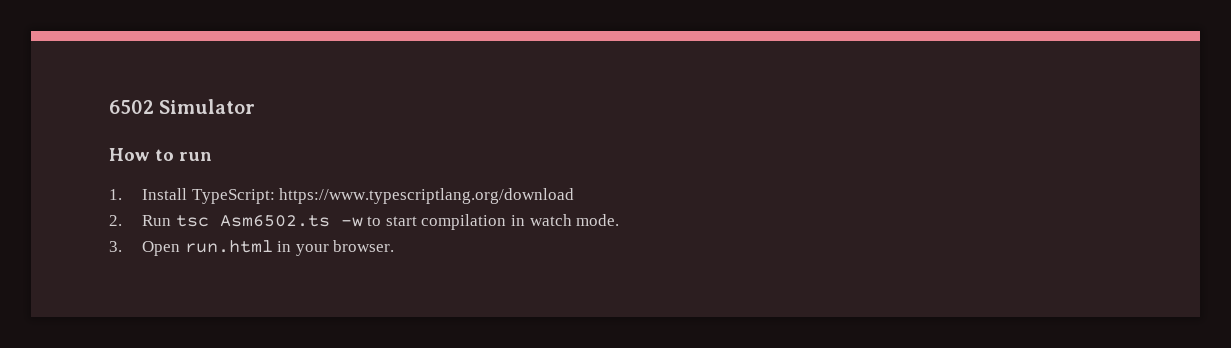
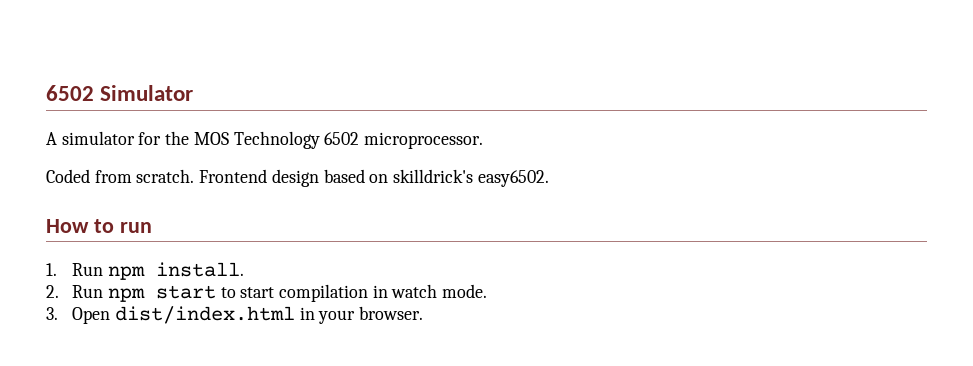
+ A simulator for the MOS Technology 6502 microprocessor.
+ Coded from scratch. Frontend design based on skilldrick's easy6502.
- 1. Install TypeScript: https://www.typescriptlang.org/download
+ 1. Run npm install.
- 2. Run tsc Asm6502.ts -w to start compilation in watch mode.
+ 2. Run npm start to start compilation in watch mode.
- 3. Open run.html in your browser.
+ 3. Open dist/index.html in your browser.

